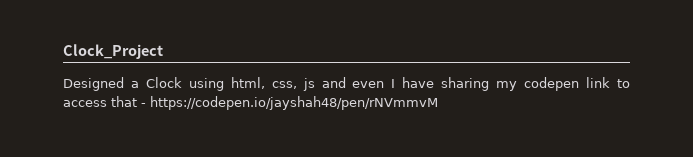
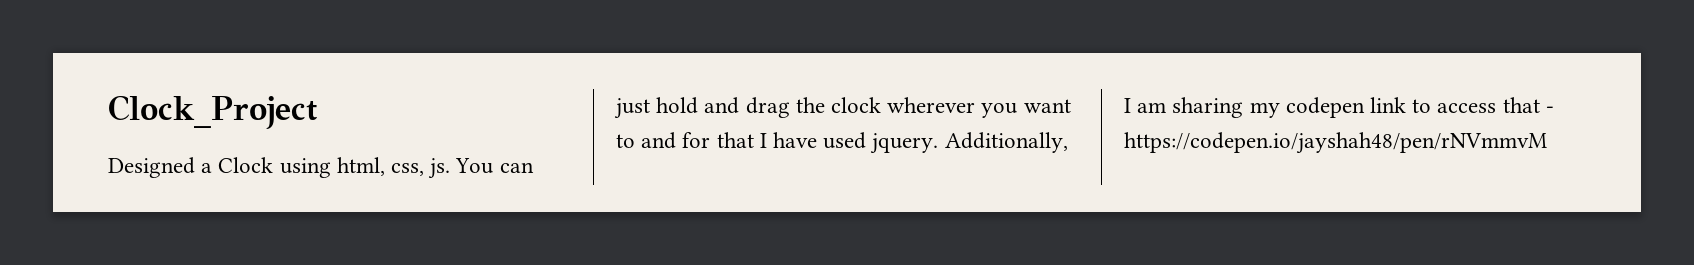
- Designed a Clock using html, css, js and even I have sharing my codepen link to access that - https://codepen.io/jayshah48/pen/rNVmmvM
+ Designed a Clock using html, css, js. You can just hold and drag the clock wherever you want to and for that I have used jquery. Additionally, I am sharing my codepen link to access that - https://codepen.io/jayshah48/pen/rNVmmvM

